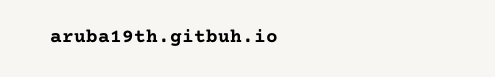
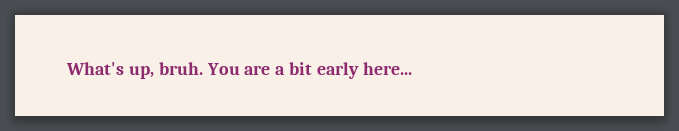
- aruba19th.gitbuh.io
+ What's up, bruh. You are a bit early here...

